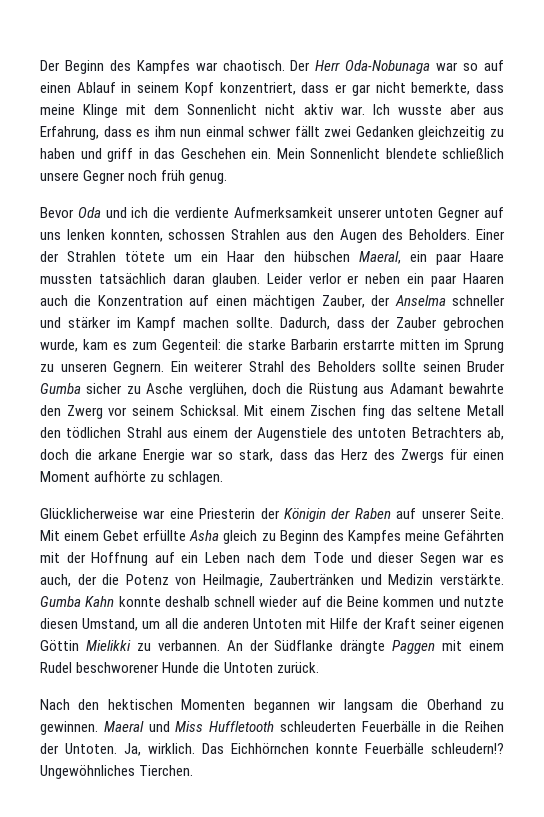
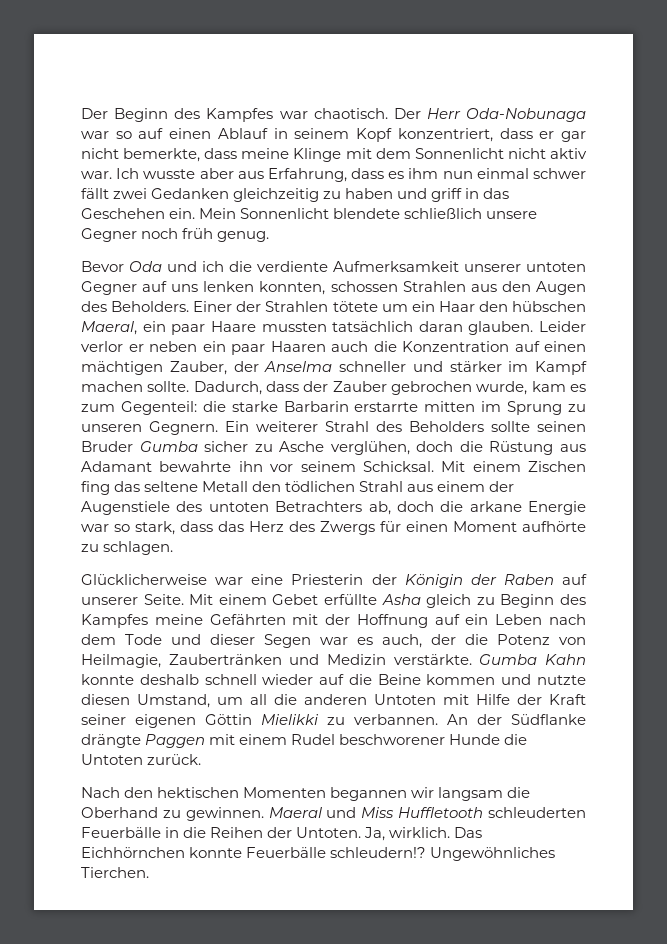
- Ein weiterer Strahl des Beholders sollte seinen Bruder Gumba sicher zu Asche verglühen, doch die Rüstung aus Adamant bewahrte den Zwerg vor seinem Schicksal.
+ Ein weiterer Strahl des Beholders sollte seinen Bruder Gumba sicher zu Asche verglühen, doch die Rüstung aus Adamant bewahrte ihn vor seinem Schicksal.

